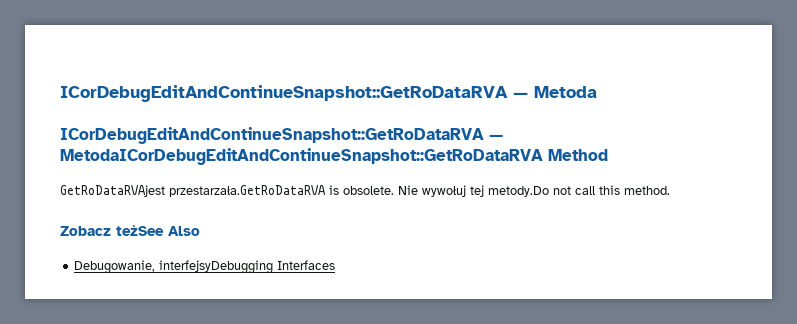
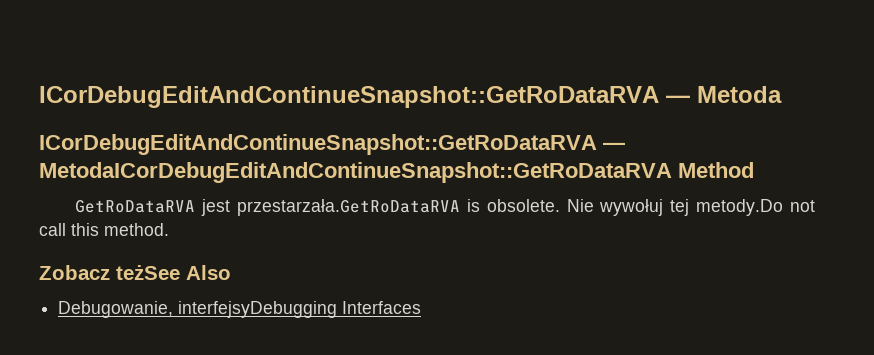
- GetRoDataRVAjest przestarzała.GetRoDataRVA is obsolete.
+ GetRoDataRVA jest przestarzała.GetRoDataRVA is obsolete.

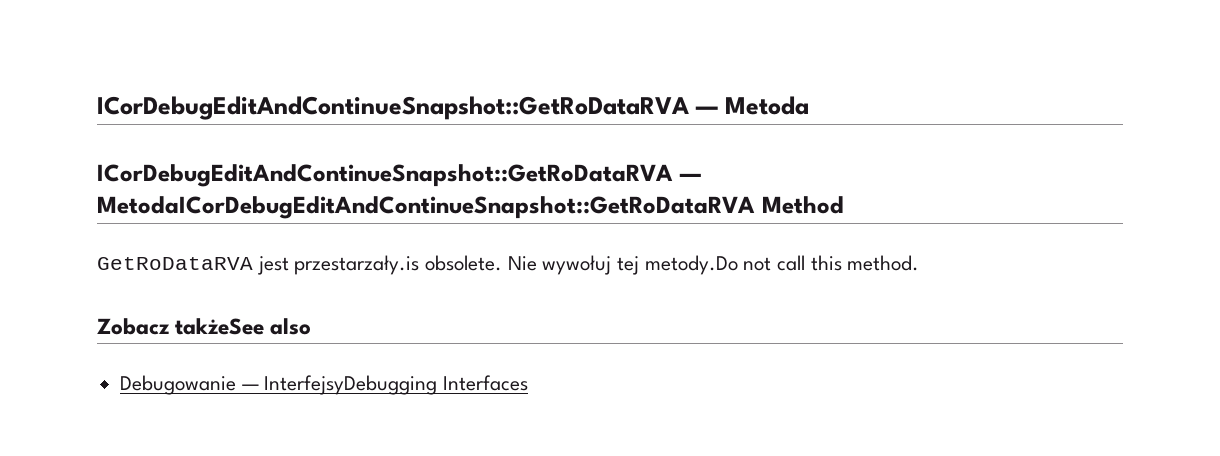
- GetRoDataRVA jest przestarzała.GetRoDataRVA is obsolete.
+ GetRoDataRVA jest przestarzały.is obsolete.
- Zobacz teżSee Also
- Debugowanie, interfejsyDebugging Interfaces
+ Zobacz takżeSee also
+ Debugowanie — InterfejsyDebugging Interfaces

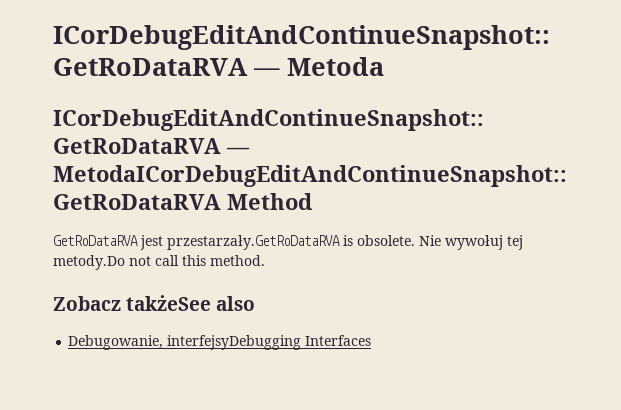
- GetRoDataRVA jest przestarzały.is obsolete.
+ GetRoDataRVA jest przestarzały.GetRoDataRVA is obsolete.
- Debugowanie — InterfejsyDebugging Interfaces
+ Debugowanie, interfejsyDebugging Interfaces

